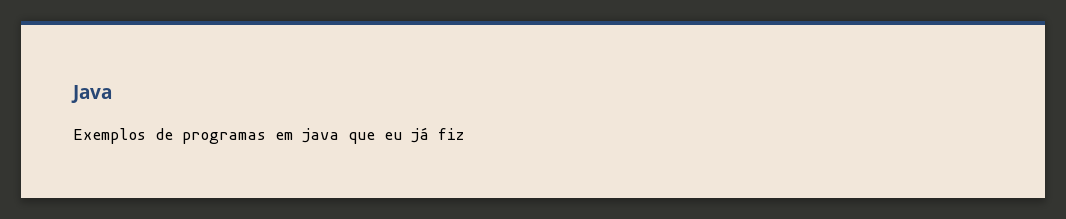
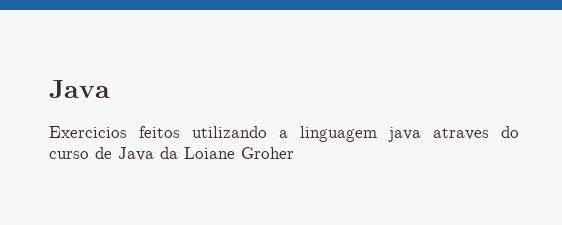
- Exemplos de programas em java que eu já fiz
+ Exercicios feitos utilizando a linguagem java atraves do curso de Java da Loiane Groher

